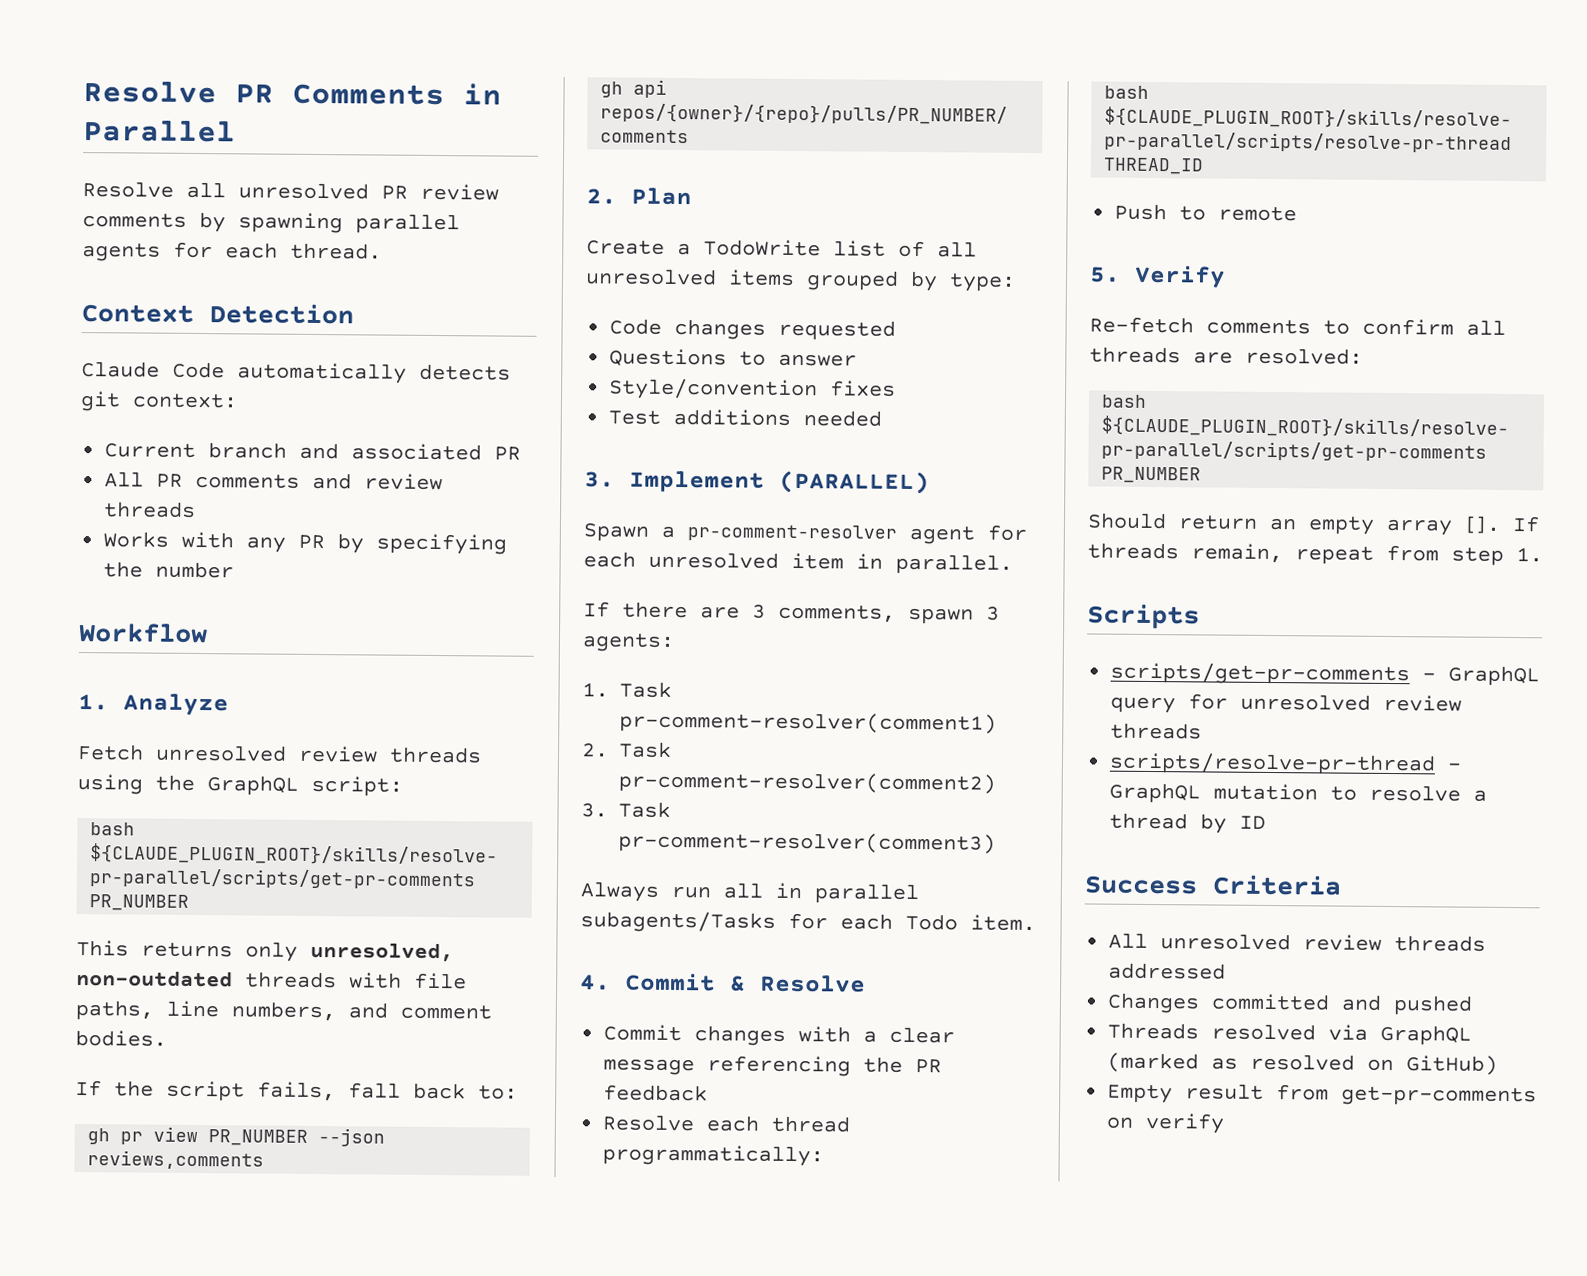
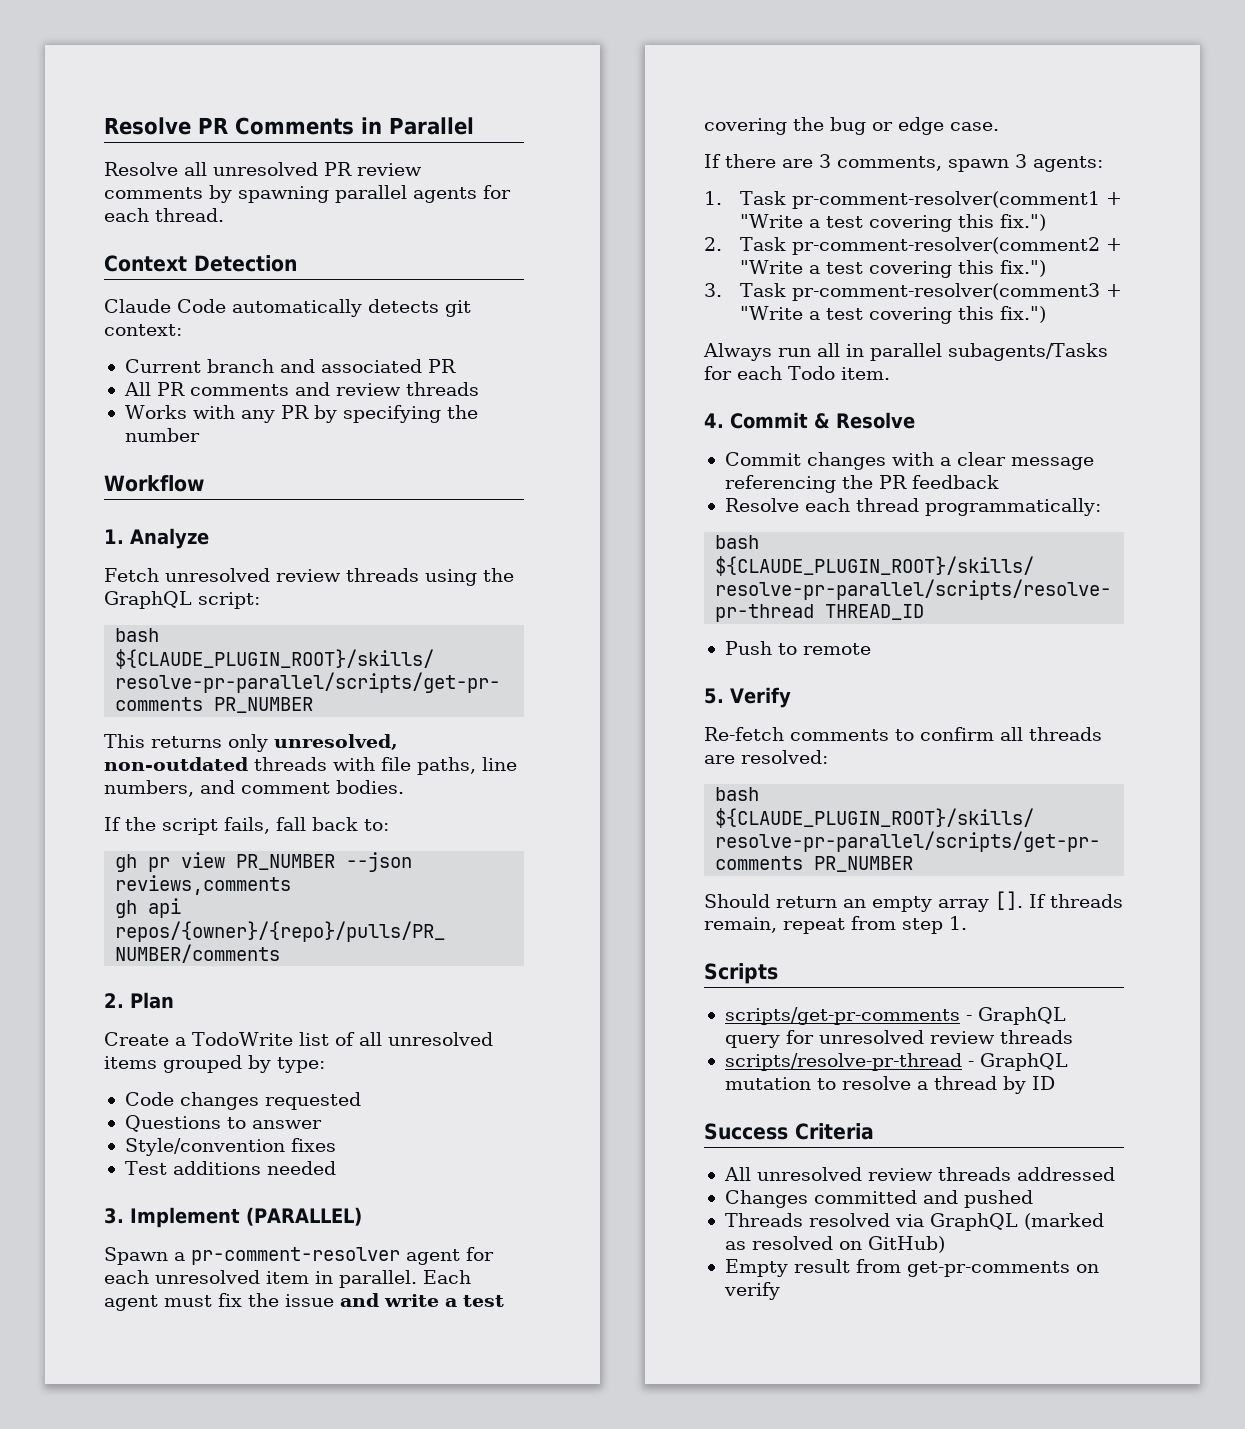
+ Each agent must fix the issue and write a test covering the bug or edge case.
- 1. Task pr-comment-resolver(comment1)
- 2. Task pr-comment-resolver(comment2)
- 3. Task pr-comment-resolver(comment3)
+ 1. Task pr-comment-resolver(comment1 + "Write a test covering this fix.")
+ 2. Task pr-comment-resolver(comment2 + "Write a test covering this fix.")
+ 3. Task pr-comment-resolver(comment3 + "Write a test covering this fix.")

